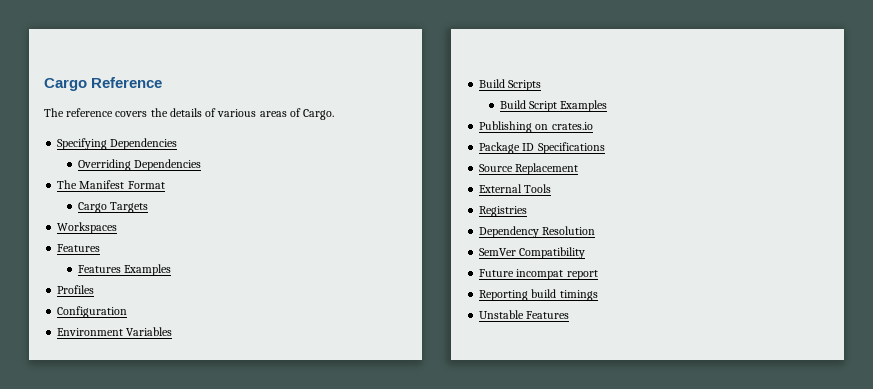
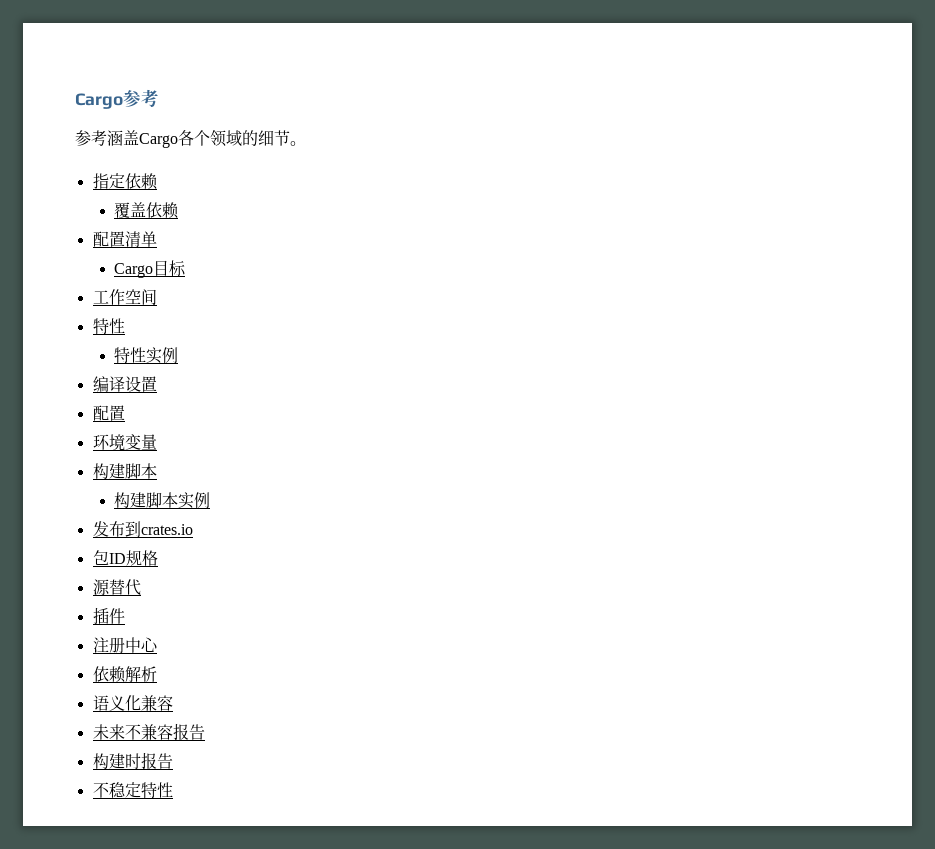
- Cargo Reference
- The reference covers the details of various areas of Cargo.
- Specifying Dependencies
- Overriding Dependencies
- The Manifest Format
- Cargo Targets
- Workspaces
- Features
- Features Examples
- Profiles
- Configuration
- Environment Variables
- Build Scripts
- Build Script Examples
- Publishing on crates.io
- Package ID Specifications
- Source Replacement
- External Tools
- Registries
- Dependency Resolution
- SemVer Compatibility
- Future incompat report
- Reporting build timings
- Unstable Features
+ Cargo参考
+ 参考涵盖Cargo各个领域的细节。
+ 指定依赖
+ 覆盖依赖
+ 配置清单
+ Cargo目标
+ 工作空间
+ 特性
+ 特性实例
+ 编译设置
+ 配置
+ 环境变量
+ 构建脚本
+ 构建脚本实例
+ 发布到crates.io
+ 包ID规格
+ 源替代
+ 插件
+ 注册中心
+ 依赖解析
+ 语义化兼容
+ 未来不兼容报告
+ 构建时报告
+ 不稳定特性

